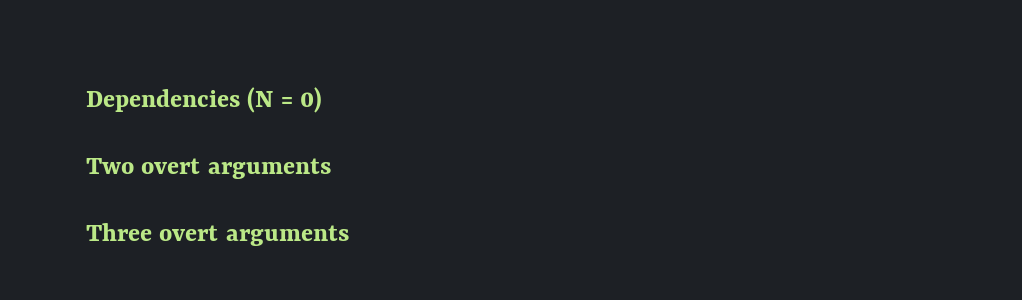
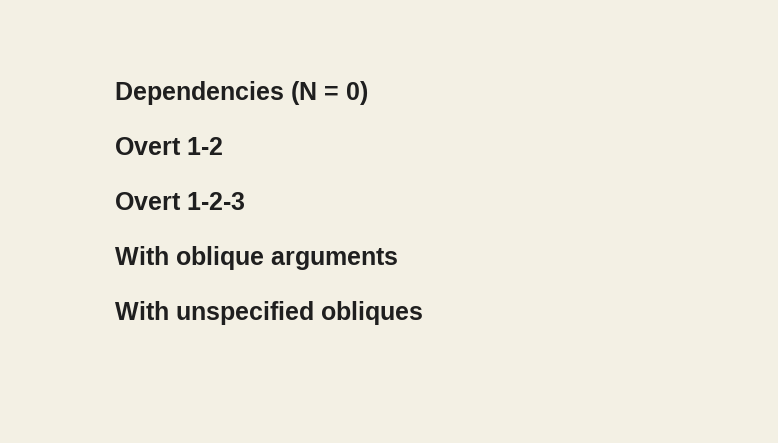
- Two overt arguments
- Three overt arguments
+ Overt 1-2
+ Overt 1-2-3
+ With oblique arguments
+ With unspecified obliques

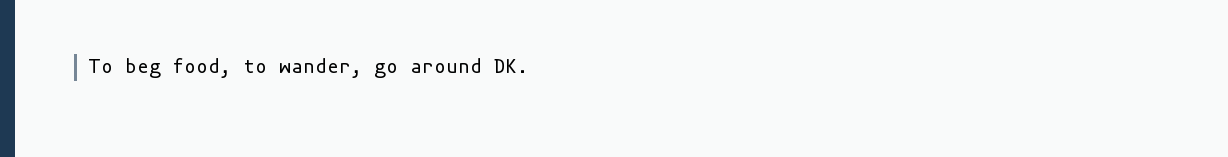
- Dependencies (N = 0)
- Overt 1-2
- Overt 1-2-3
- With oblique arguments
- With unspecified obliques
+ To beg food, to wander, go around DK.

